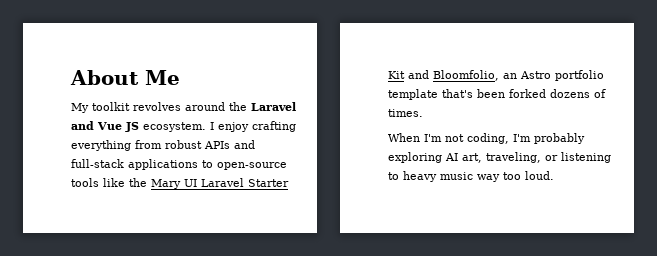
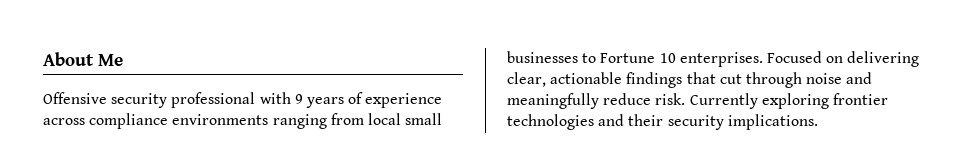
- My toolkit revolves around the Laravel and Vue JS ecosystem. I enjoy crafting everything from robust APIs and full-stack applications to open-source tools like the Mary UI Laravel Starter Kit and Bloomfolio, an Astro portfolio template that's been forked dozens of times.
- When I'm not coding, I'm probably exploring AI art, traveling, or listening to heavy music way too loud.
+ Offensive security professional with 9 years of experience across compliance environments ranging from local small businesses to Fortune 10 enterprises. Focused on delivering clear, actionable findings that cut through noise and meaningfully reduce risk. Currently exploring frontier technologies and their security implications.

